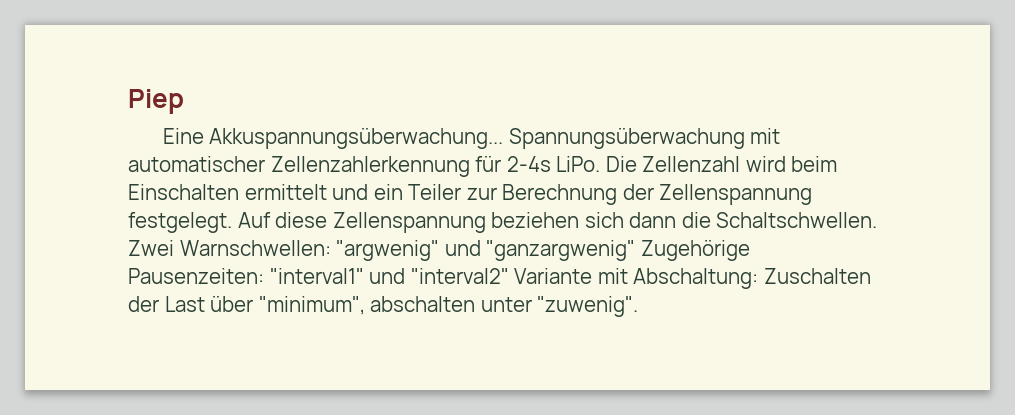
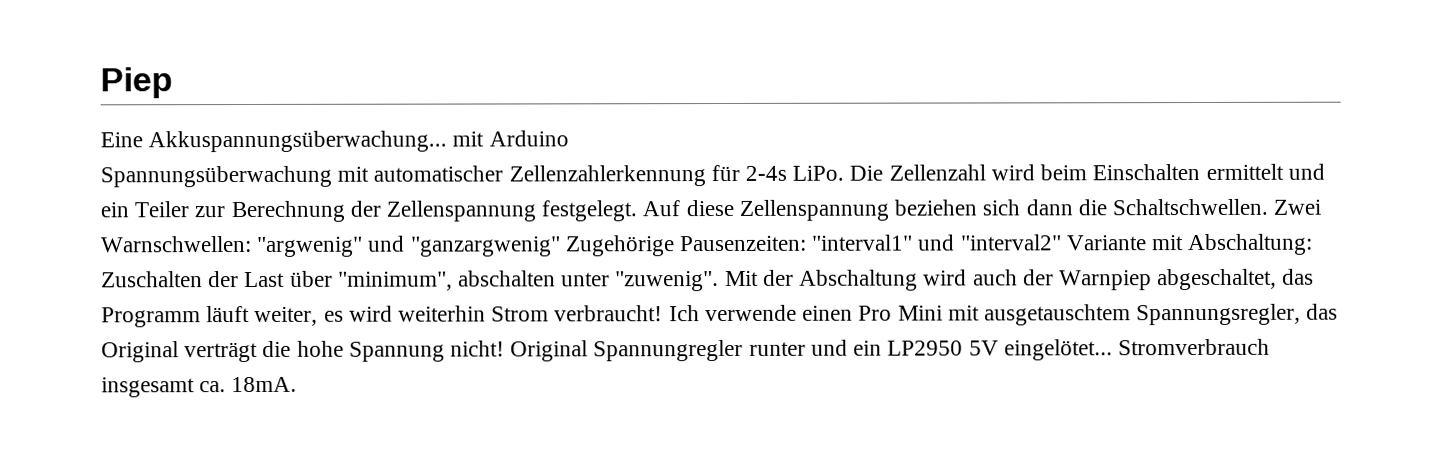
- Eine Akkuspannungsüberwachung... Spannungsüberwachung mit automatischer Zellenzahlerkennung für 2-4s LiPo.
+ Eine Akkuspannungsüberwachung... mit Arduino
+ Spannungsüberwachung mit automatischer Zellenzahlerkennung für 2-4s LiPo.
+ Mit der Abschaltung wird auch der Warnpiep abgeschaltet, das Programm läuft weiter, es wird weiterhin Strom verbraucht! Ich verwende einen Pro Mini mit ausgetauschtem Spannungsregler, das Original verträgt die hohe Spannung nicht! Original Spannungregler runter und ein LP2950 5V eingelötet... Stromverbrauch insgesamt ca. 18mA.

